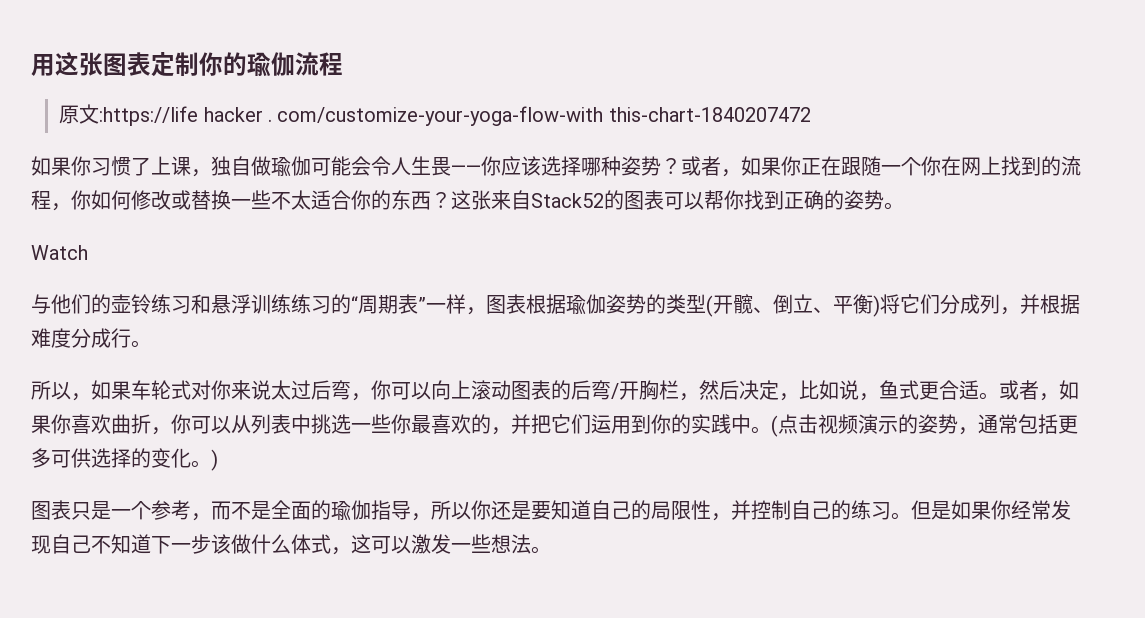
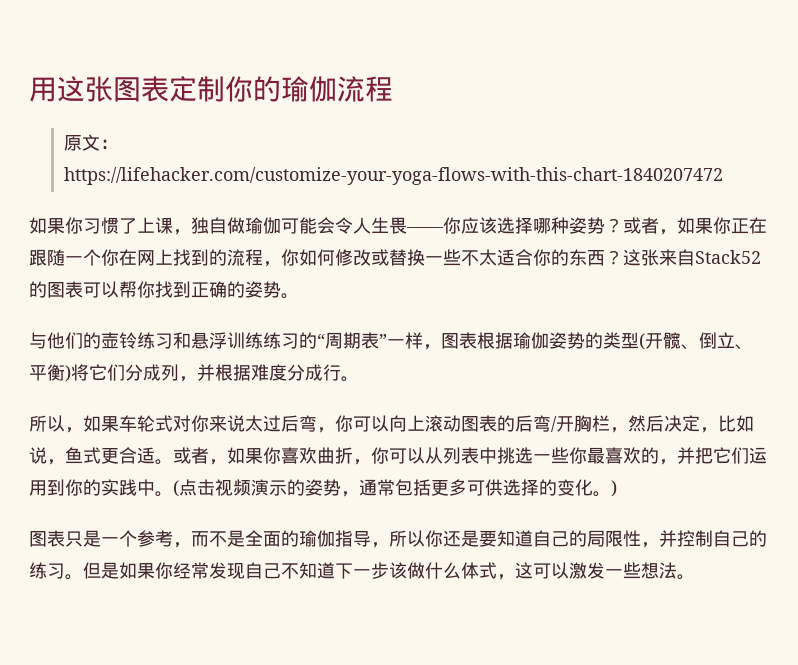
- 原文:https://life hacker . com/customize-your-yoga-flow-with this-chart-1840207472
+ 原文：https://lifehacker.com/customize-your-yoga-flows-with-this-chart-1840207472
- Watch

